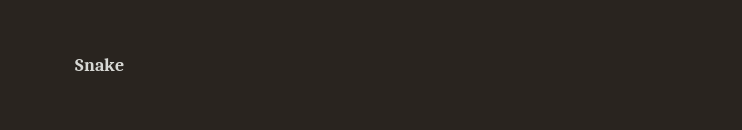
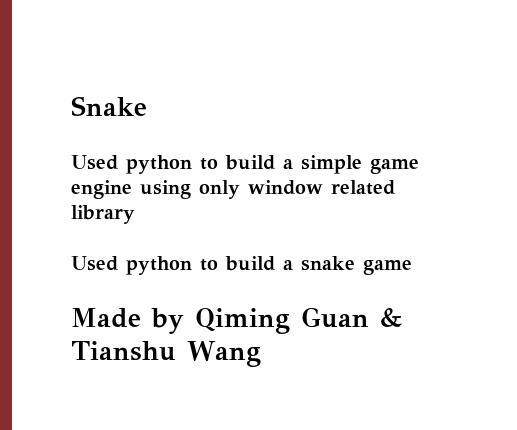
+ Used python to build a simple game engine using only window related library
+ Used python to build a snake game
+ Made by Qiming Guan & Tianshu Wang

